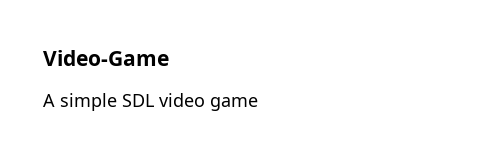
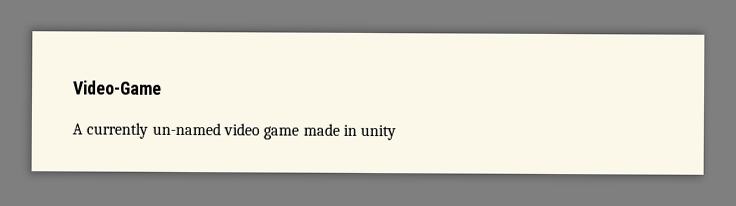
- A simple SDL video game
+ A currently un-named video game made in unity

